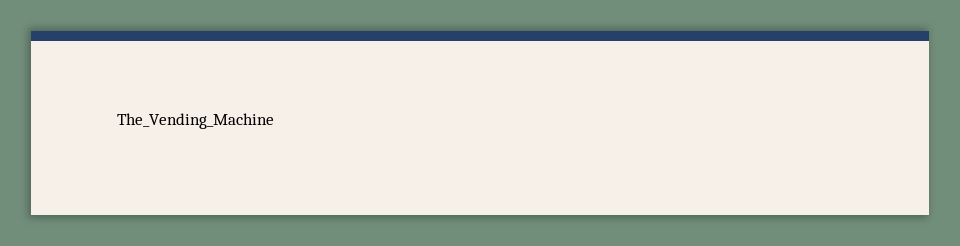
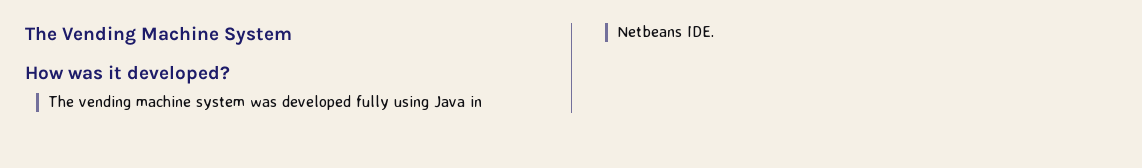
- The_Vending_Machine
+ The Vending Machine System
+ How was it developed?
+ The vending machine system was developed fully using Java in Netbeans IDE.

